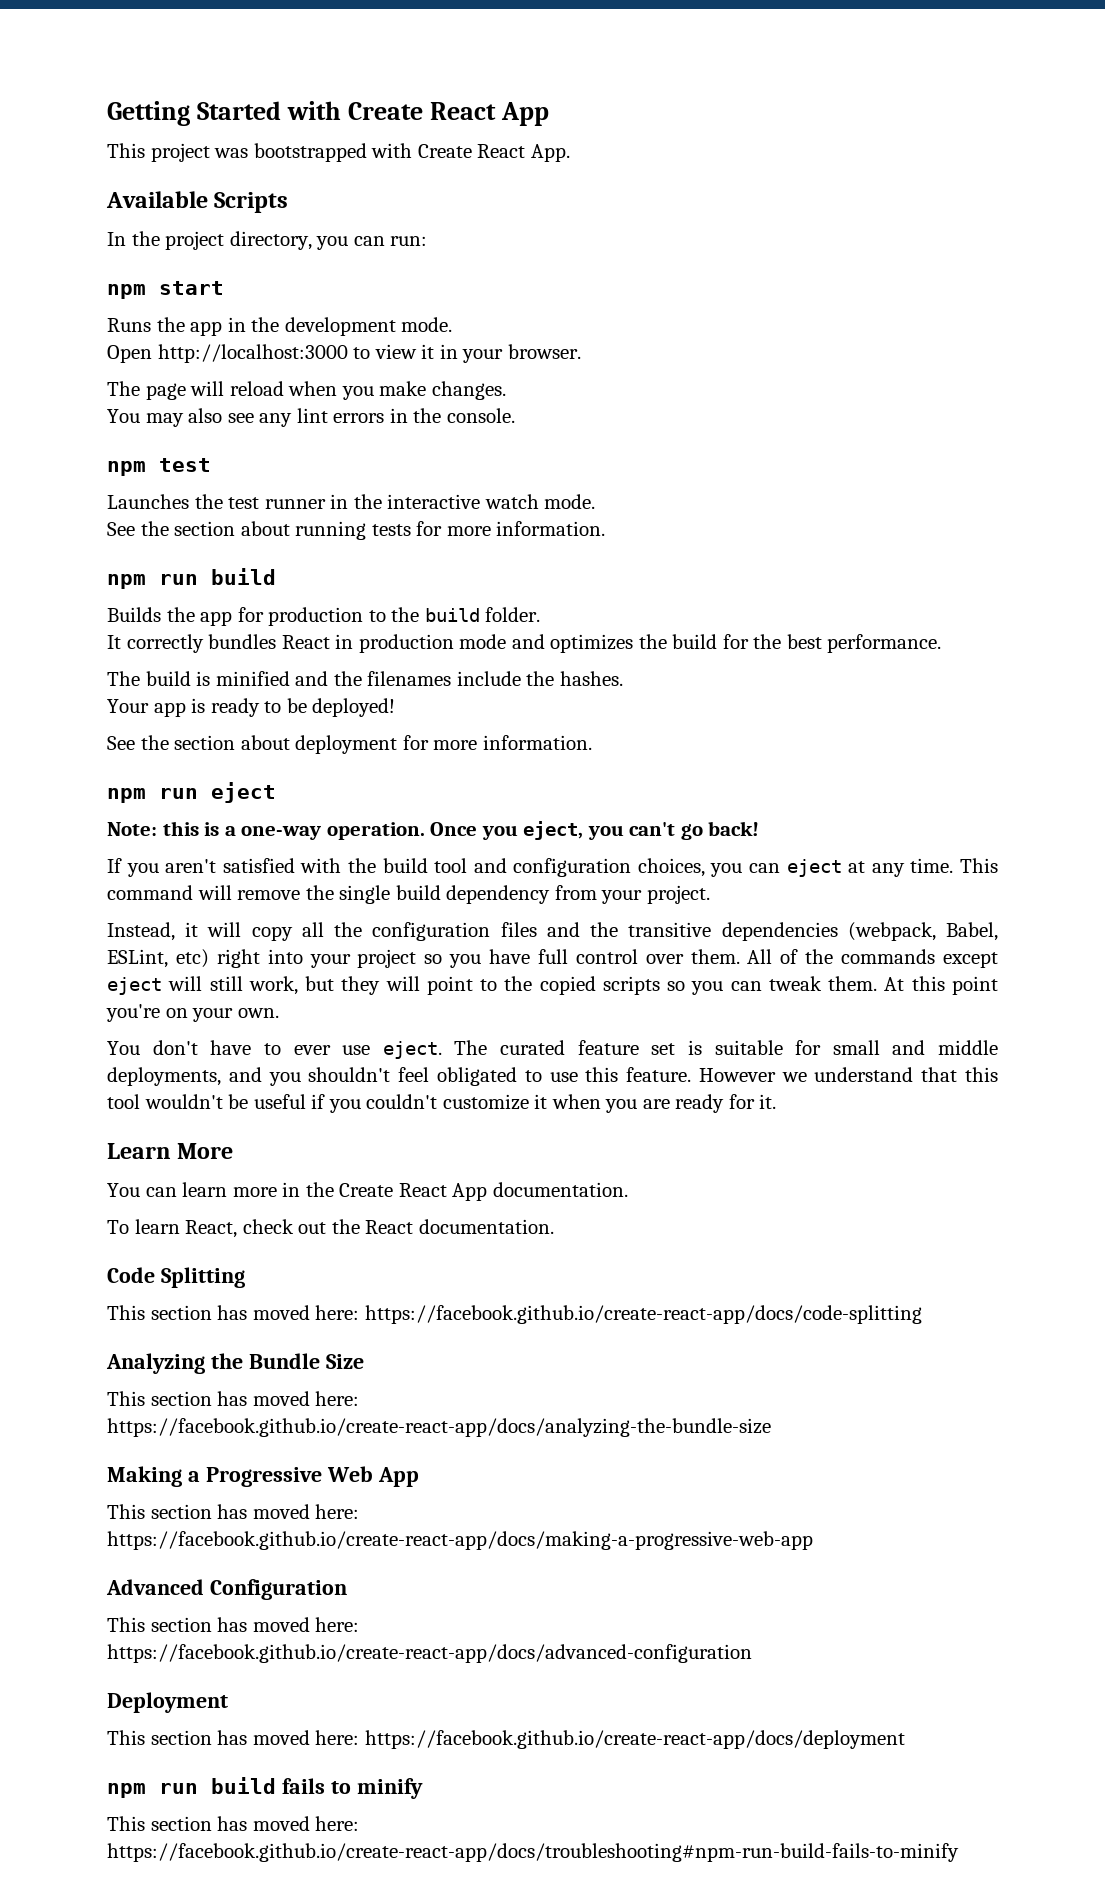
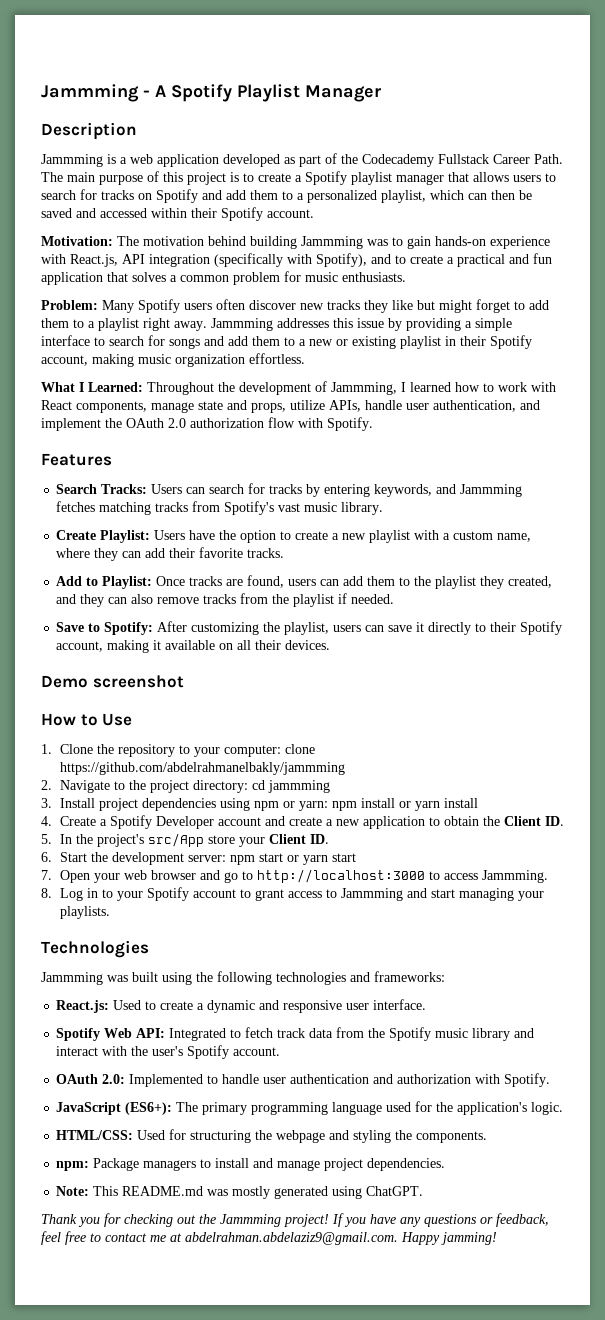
- Getting Started with Create React App
- This project was bootstrapped with Create React App.
- Available Scripts
- In the project directory, you can run:
- npm start
- Runs the app in the development mode.
- Open http://localhost:3000 to view it in your browser.
- The page will reload when you make changes.
- You may also see any lint errors in the console.
- npm test
- Launches the test runner in the interactive watch mode.
- See the section about running tests for more information.
- npm run build
- Builds the app for production to the build folder.
- It correctly bundles React in production mode and optimizes the build for the best performance.
- The build is minified and the filenames include the hashes.
- Your app is ready to be deployed!
- See the section about deployment for more information.
- npm run eject
- Note: this is a one-way operation. Once you eject, you can't go back!
- If you aren't satisfied with the build tool and configuration choices, you can eject at any time. This command will remove the single build dependency from your project.
- Instead, it will copy all the configuration files and the transitive dependencies (webpack, Babel, ESLint, etc) right into your project so you have full control over them. All of the commands except eject will still work, but they will point to the copied scripts so you can tweak them. At this point you're on your own.
- You don't have to ever use eject. The curated feature set is suitable for small and middle deployments, and you shouldn't feel obligated to use this feature. However we understand that this tool wouldn't be useful if you couldn't customize it when you are ready for it.
- Learn More
- You can learn more in the Create React App documentation.
- To learn React, check out the React documentation.
- Code Splitting
- This section has moved here: https://facebook.github.io/create-react-app/docs/code-splitting
- Analyzing the Bundle Size
- This section has moved here: https://facebook.github.io/create-react-app/docs/analyzing-the-bundle-size
- Making a Progressive Web App
- This section has moved here: https://facebook.github.io/create-react-app/docs/making-a-progressive-web-app
- Advanced Configuration
- This section has moved here: https://facebook.github.io/create-react-app/docs/advanced-configuration
- Deployment
- This section has moved here: https://facebook.github.io/create-react-app/docs/deployment
- npm run build fails to minify
- This section has moved here: https://facebook.github.io/create-react-app/docs/troubleshooting#npm-run-build-fails-to-minify
+ Jammming - A Spotify Playlist Manager
+ Description
+ Jammming is a web application developed as part of the Codecademy Fullstack Career Path. The main purpose of this project is to create a Spotify playlist manager that allows users to search for tracks on Spotify and add them to a personalized playlist, which can then be saved and accessed within their Spotify account.
+ Motivation: The motivation behind building Jammming was to gain hands-on experience with React.js, API integration (specifically with Spotify), and to create a practical and fun application that solves a common problem for music enthusiasts.
+ Problem: Many Spotify users often discover new tracks they like but might forget to add them to a playlist right away. Jammming addresses this issue by providing a simple interface to search for songs and add them to a new or existing playlist in their Spotify account, making music organization effortless.
+ What I Learned: Throughout the development of Jammming, I learned how to work with React components, manage state and props, utilize APIs, handle user authentication, and implement the OAuth 2.0 authorization flow with Spotify.
+ Features
+ Search Tracks: Users can search for tracks by entering keywords, and Jammming fetches matching tracks from Spotify's vast music library.
+ Create Playlist: Users have the option to create a new playlist with a custom name, where they can add their favorite tracks.
+ Add to Playlist: Once tracks are found, users can add them to the playlist they created, and they can also remove tracks from the playlist if needed.
+ Save to Spotify: After customizing the playlist, users can save it directly to their Spotify account, making it available on all their devices.
+ Demo screenshot
+ How to Use
+ 1. Clone the repository to your computer: clone https://github.com/abdelrahmanelbakly/jammming
+ 2. Navigate to the project directory: cd jammming
+ 3. Install project dependencies using npm or yarn: npm install or yarn install
+ 4. Create a Spotify Developer account and create a new application to obtain the Client ID.
+ 5. In the project's src/App store your Client ID.
+ 6. Start the development server: npm start or yarn start
+ 7. Open your web browser and go to http://localhost:3000 to access Jammming.
+ 8. Log in to your Spotify account to grant access to Jammming and start managing your playlists.
+ Technologies
+ Jammming was built using the following technologies and frameworks:
+ React.js: Used to create a dynamic and responsive user interface.
+ Spotify Web API: Integrated to fetch track data from the Spotify music library and interact with the user's Spotify account.
+ OAuth 2.0: Implemented to handle user authentication and authorization with Spotify.
+ JavaScript (ES6+): The primary programming language used for the application's logic.
+ HTML/CSS: Used for structuring the webpage and styling the components.
+ npm: Package managers to install and manage project dependencies.
+ Note: This README.md was mostly generated using ChatGPT.
+ Thank you for checking out the Jammming project! If you have any questions or feedback, feel free to contact me at abdelrahman.abdelaziz9@gmail.com. Happy jamming!

